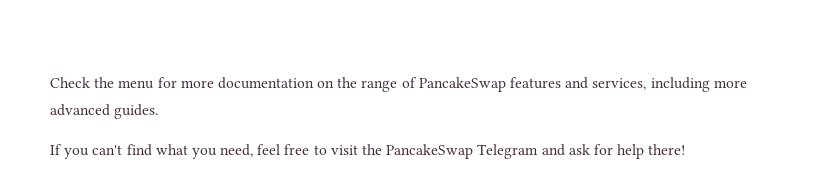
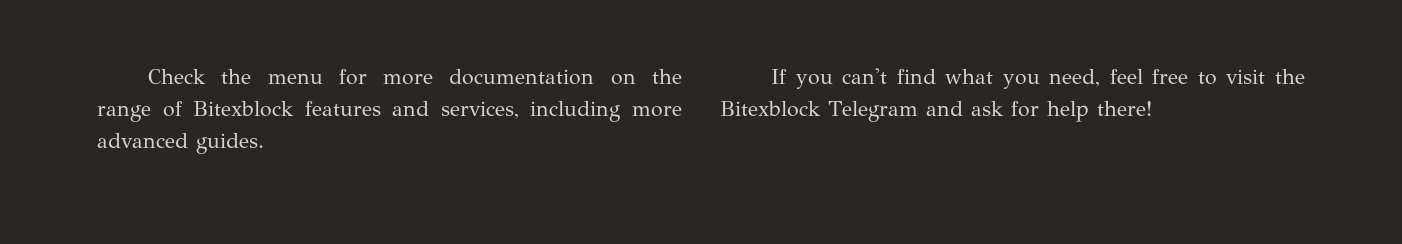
- Check the menu for more documentation on the range of PancakeSwap features and services, including more advanced guides.
+ Check the menu for more documentation on the range of Bitexblock features and services, including more advanced guides.
- If you can't find what you need, feel free to visit the PancakeSwap Telegram and ask for help there!
+ If you can't find what you need, feel free to visit the Bitexblock Telegram and ask for help there!

